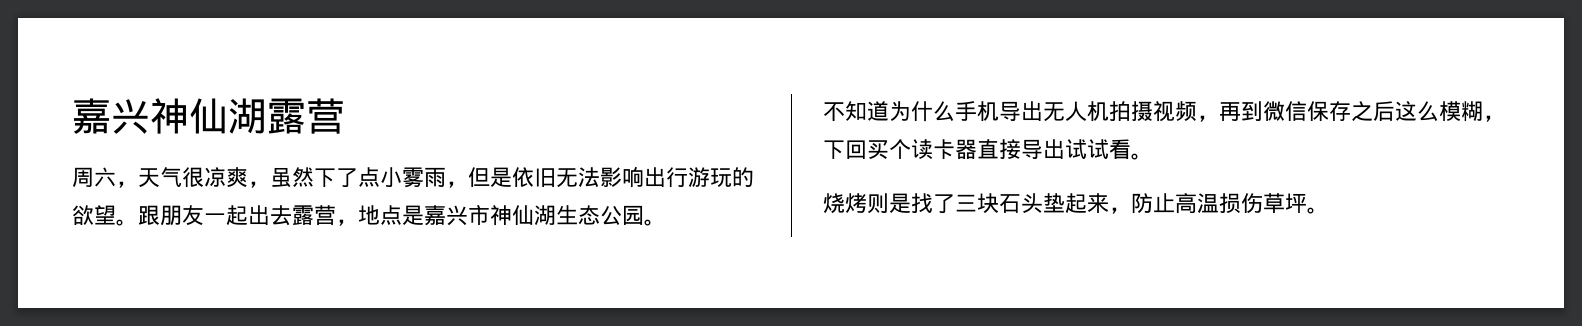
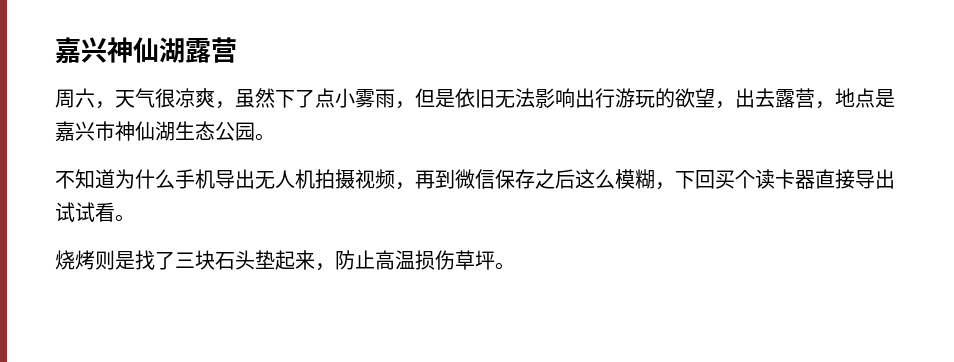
- 周六，天气很凉爽，虽然下了点小雾雨，但是依旧无法影响出行游玩的欲望。跟朋友一起出去露营，地点是嘉兴市神仙湖生态公园。
+ 周六，天气很凉爽，虽然下了点小雾雨，但是依旧无法影响出行游玩的欲望，出去露营，地点是嘉兴市神仙湖生态公园。

